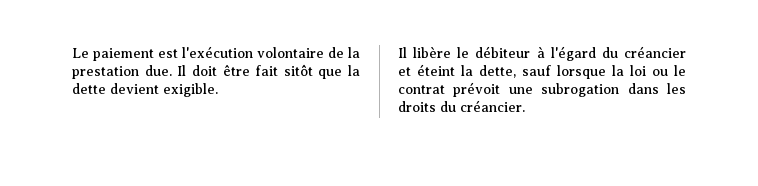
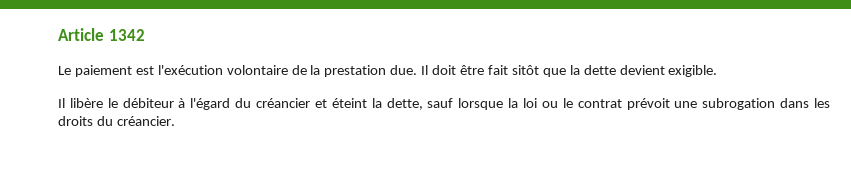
+ Article 1342

